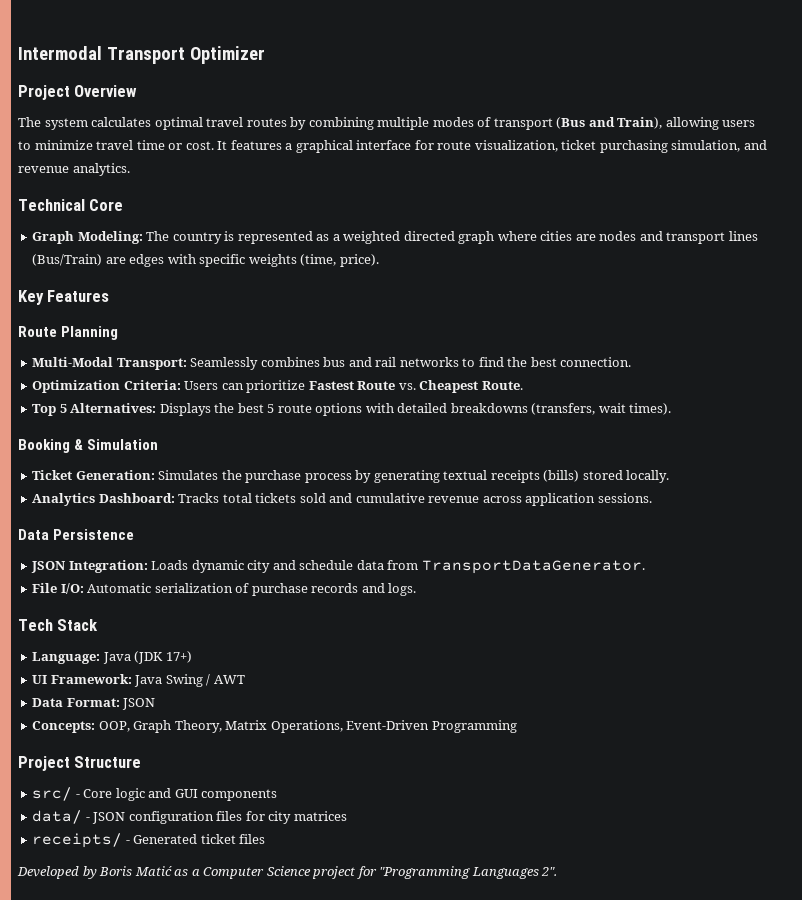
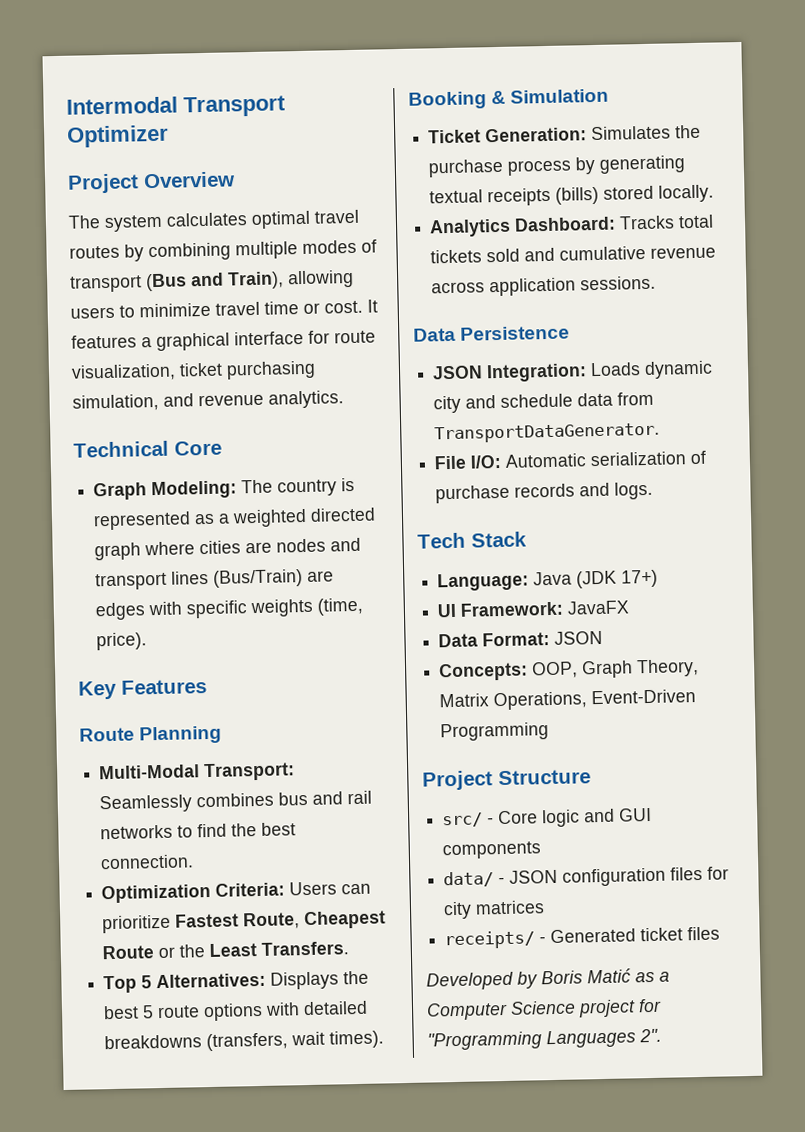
- Optimization Criteria: Users can prioritize Fastest Route vs. Cheapest Route.
+ Optimization Criteria: Users can prioritize Fastest Route, Cheapest Route or the Least Transfers.
- UI Framework: Java Swing / AWT
+ UI Framework: JavaFX

